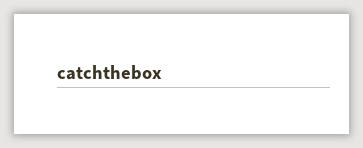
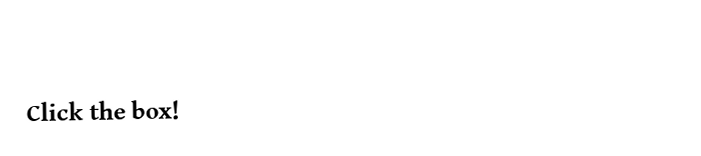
- catchthebox
+ Click the box!

